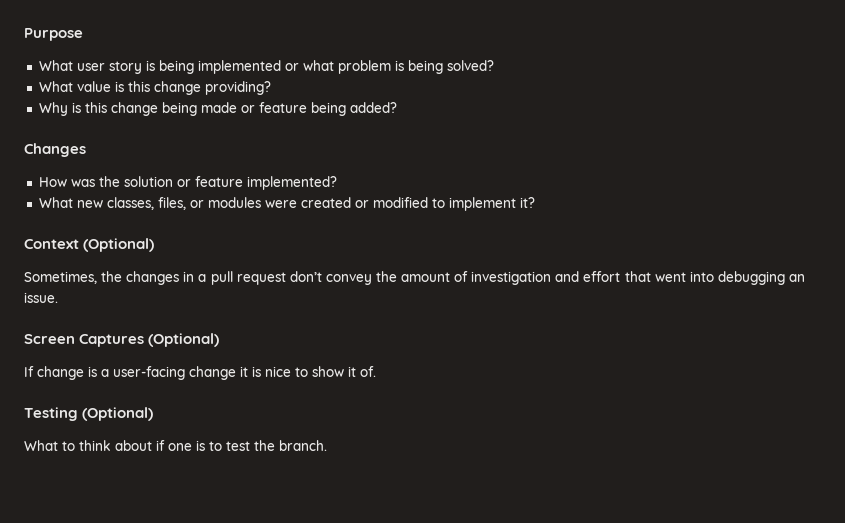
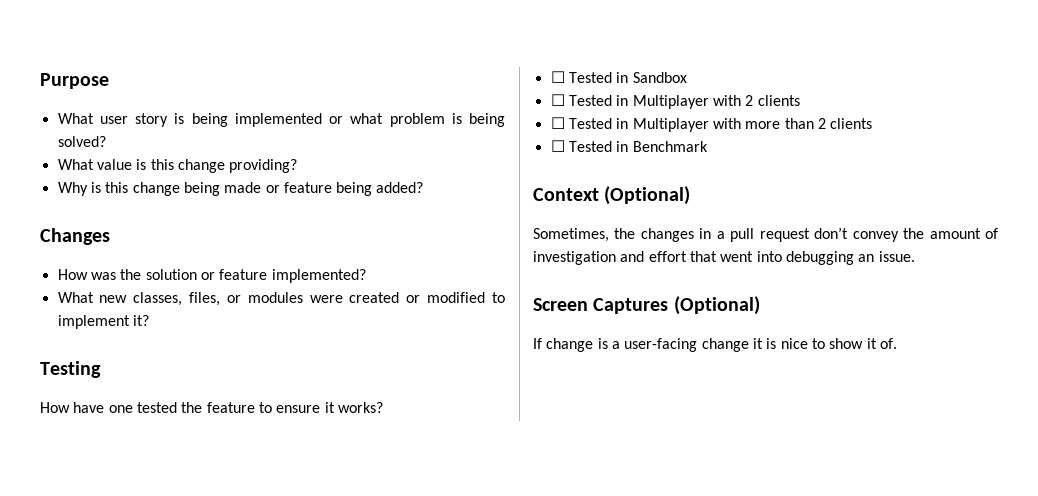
+ Testing
+ How have one tested the feature to ensure it works?
+ ☐ Tested in Sandbox
+ ☐ Tested in Multiplayer with 2 clients
+ ☐ Tested in Multiplayer with more than 2 clients
+ ☐ Tested in Benchmark
- Testing (Optional)
- What to think about if one is to test the branch.

